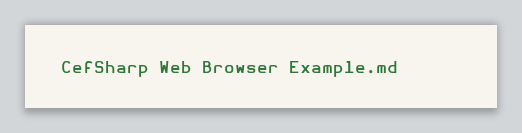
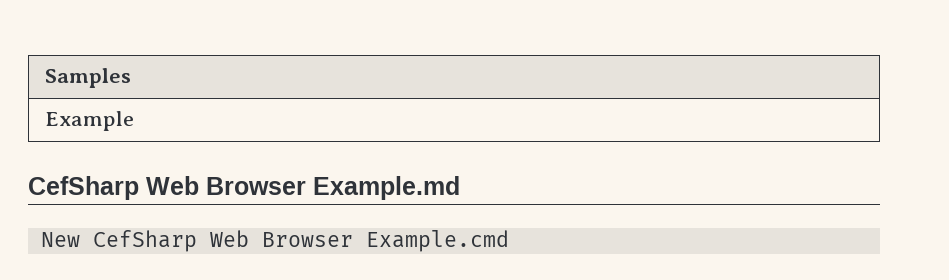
+ Samples
+ Example
+ New CefSharp Web Browser Example.cmd

